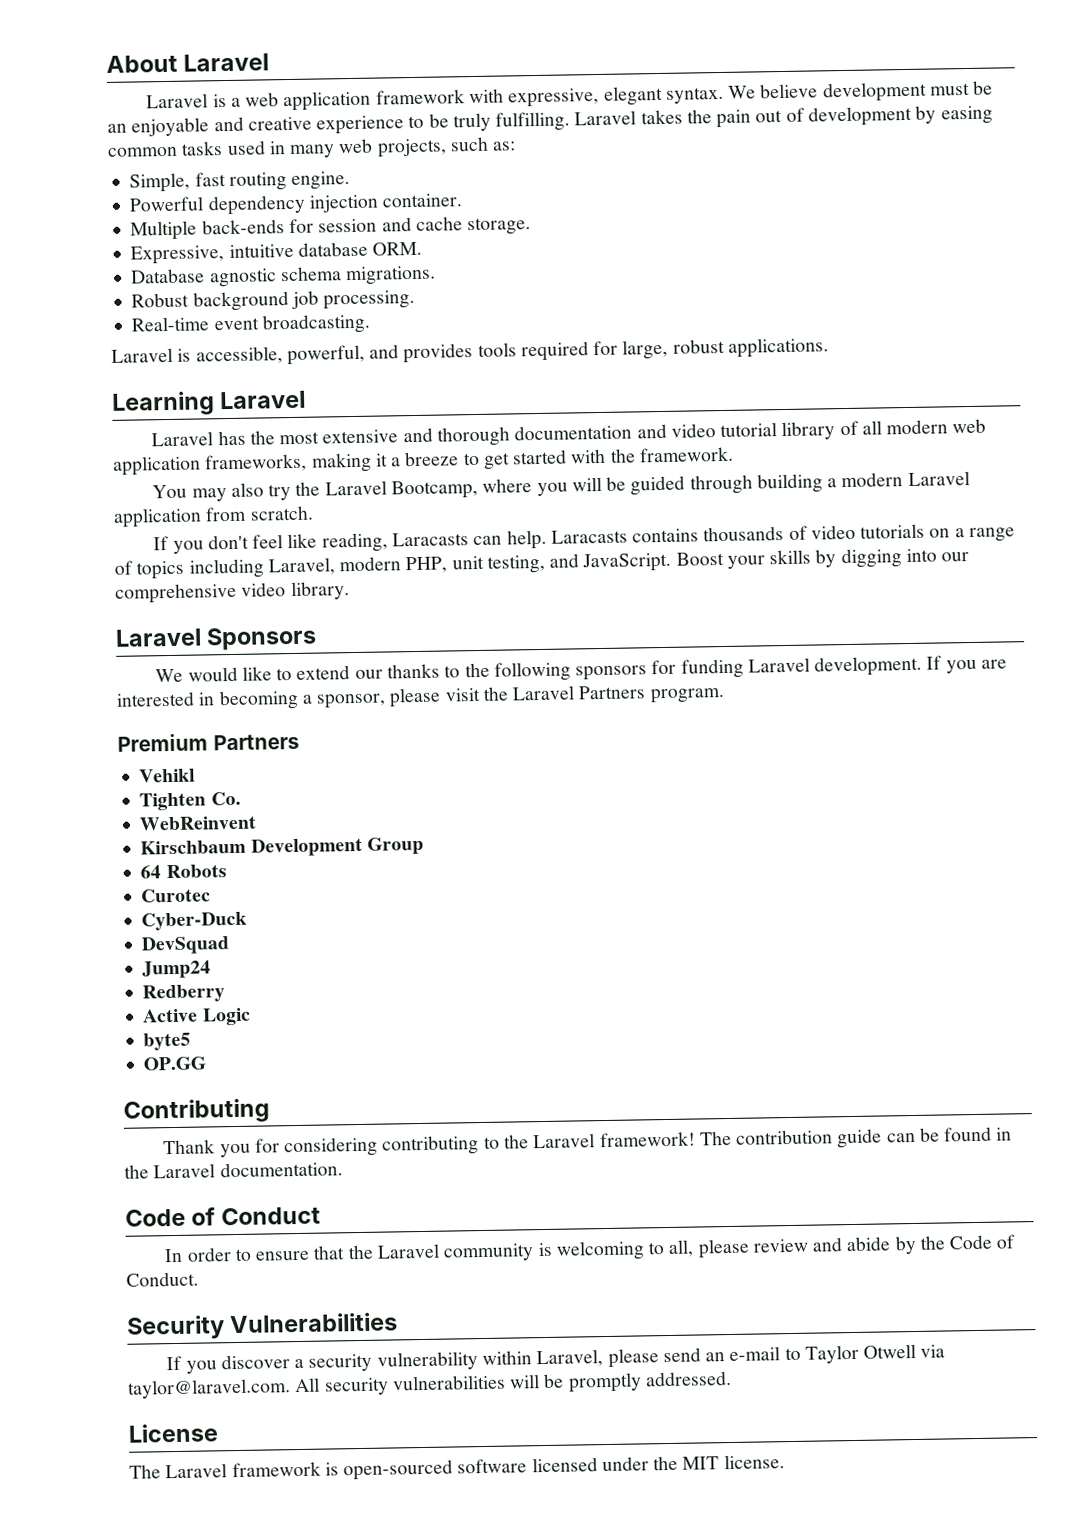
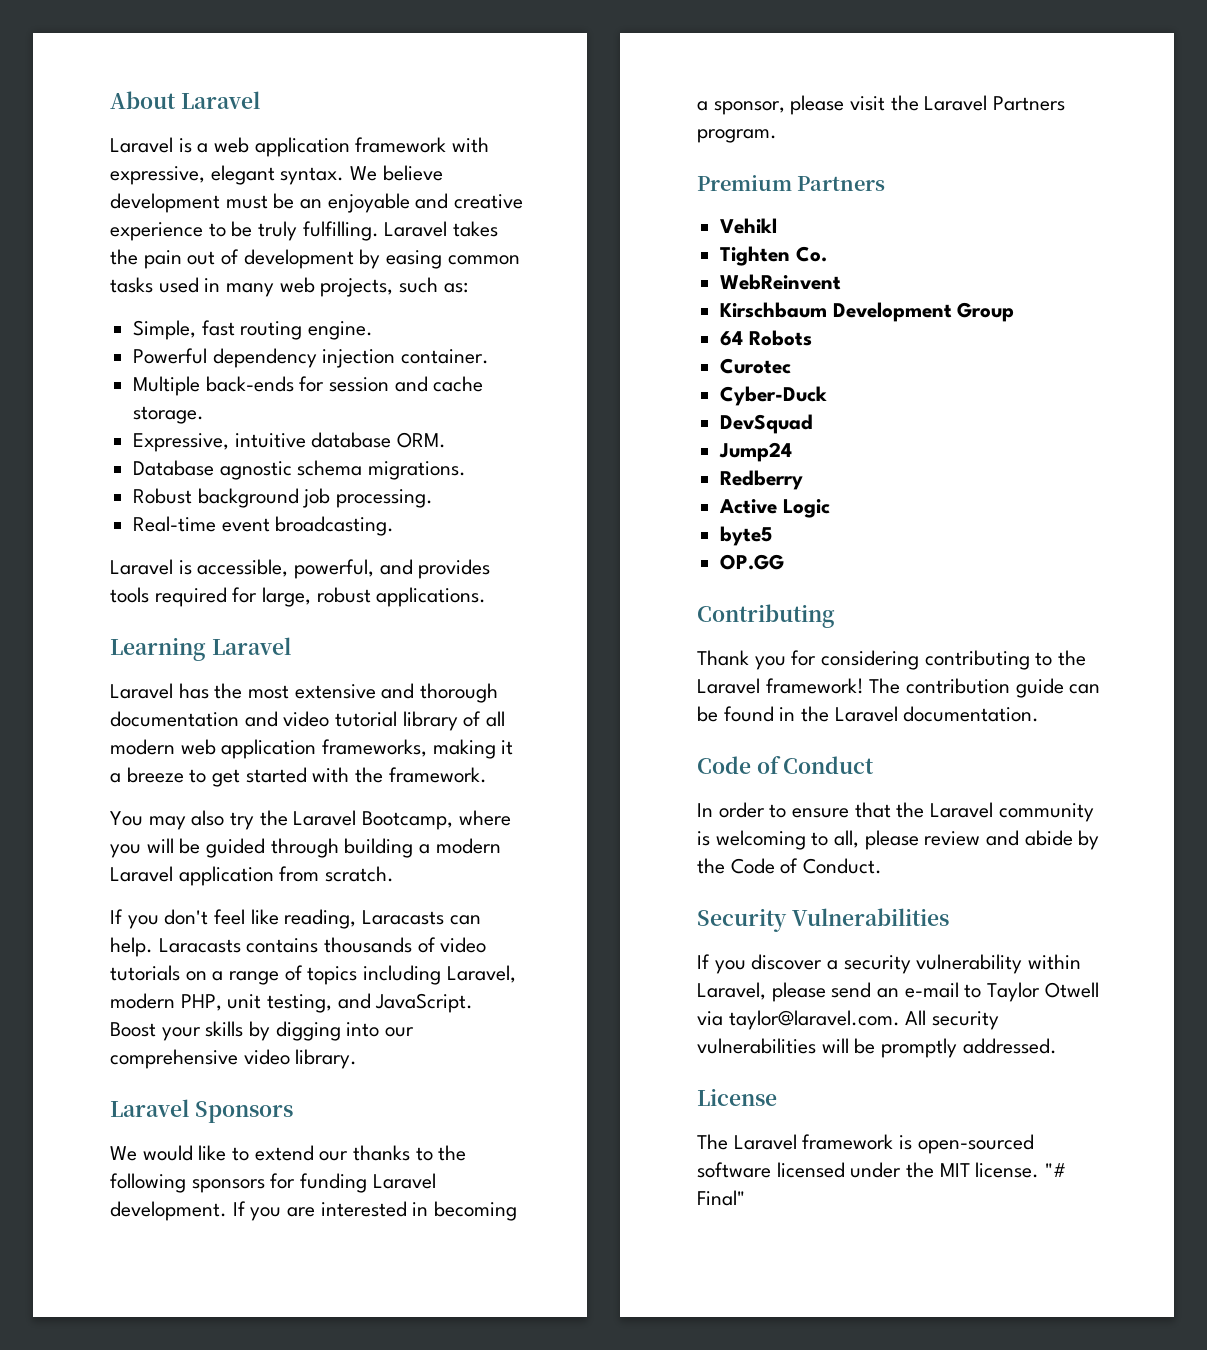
+ "# Final"

